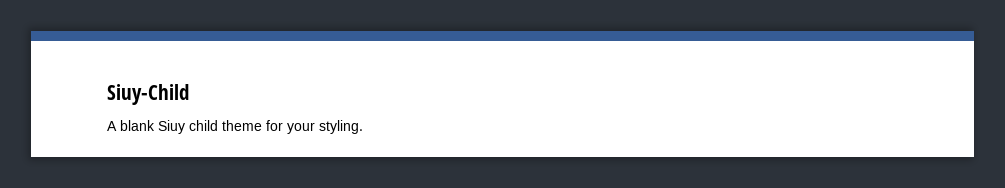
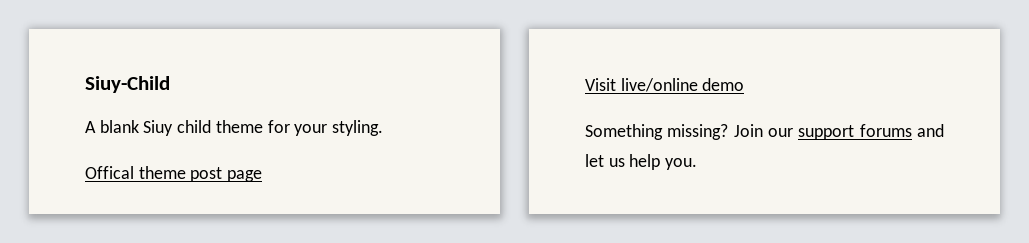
+ Offical theme post page
+ Visit live/online demo
+ Something missing? Join our support forums and let us help you.

